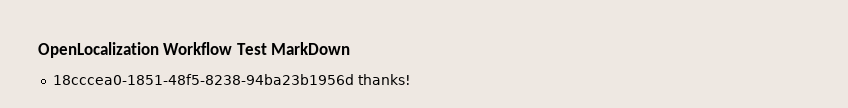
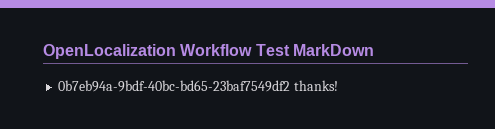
- 18cccea0-1851-48f5-8238-94ba23b1956d thanks!
+ 0b7eb94a-9bdf-40bc-bd65-23baf7549df2 thanks!

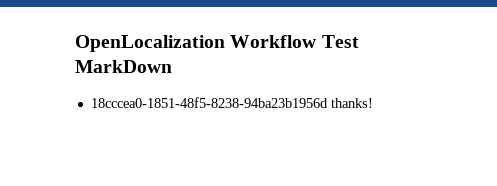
- 0b7eb94a-9bdf-40bc-bd65-23baf7549df2 thanks!
+ 18cccea0-1851-48f5-8238-94ba23b1956d thanks!

